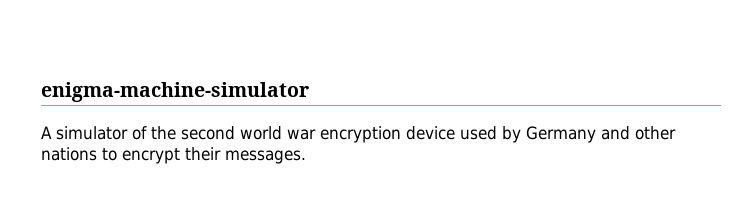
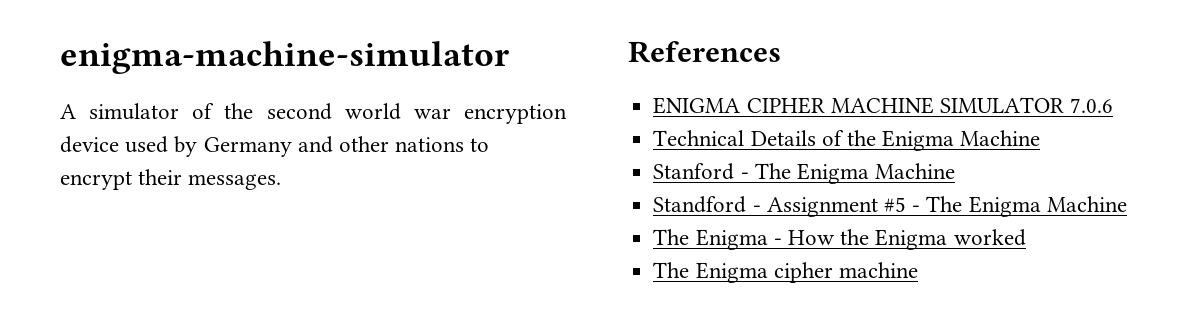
+ References
+ ENIGMA CIPHER MACHINE SIMULATOR 7.0.6
+ Technical Details of the Enigma Machine
+ Stanford - The Enigma Machine
+ Standford - Assignment #5 - The Enigma Machine
+ The Enigma - How the Enigma worked
+ The Enigma cipher machine

